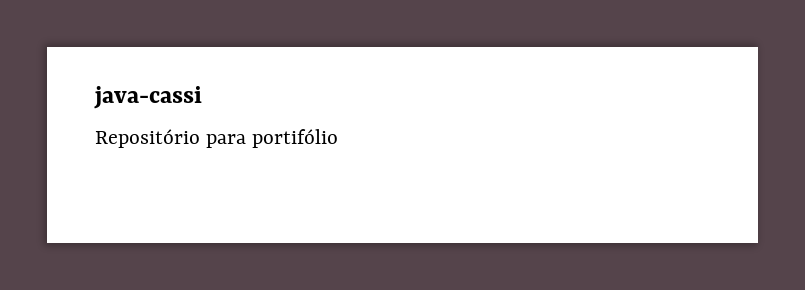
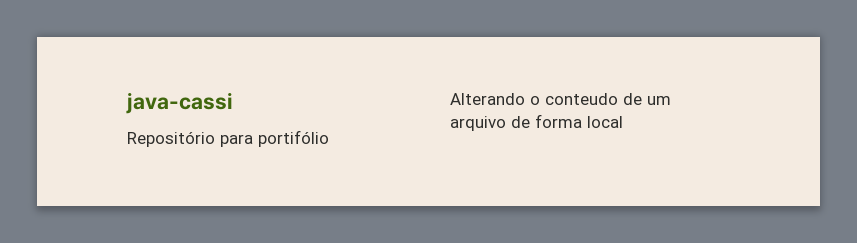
- Repositório para portifólio
+ Repositório para portifólio Alterando o conteudo de um arquivo de forma local

